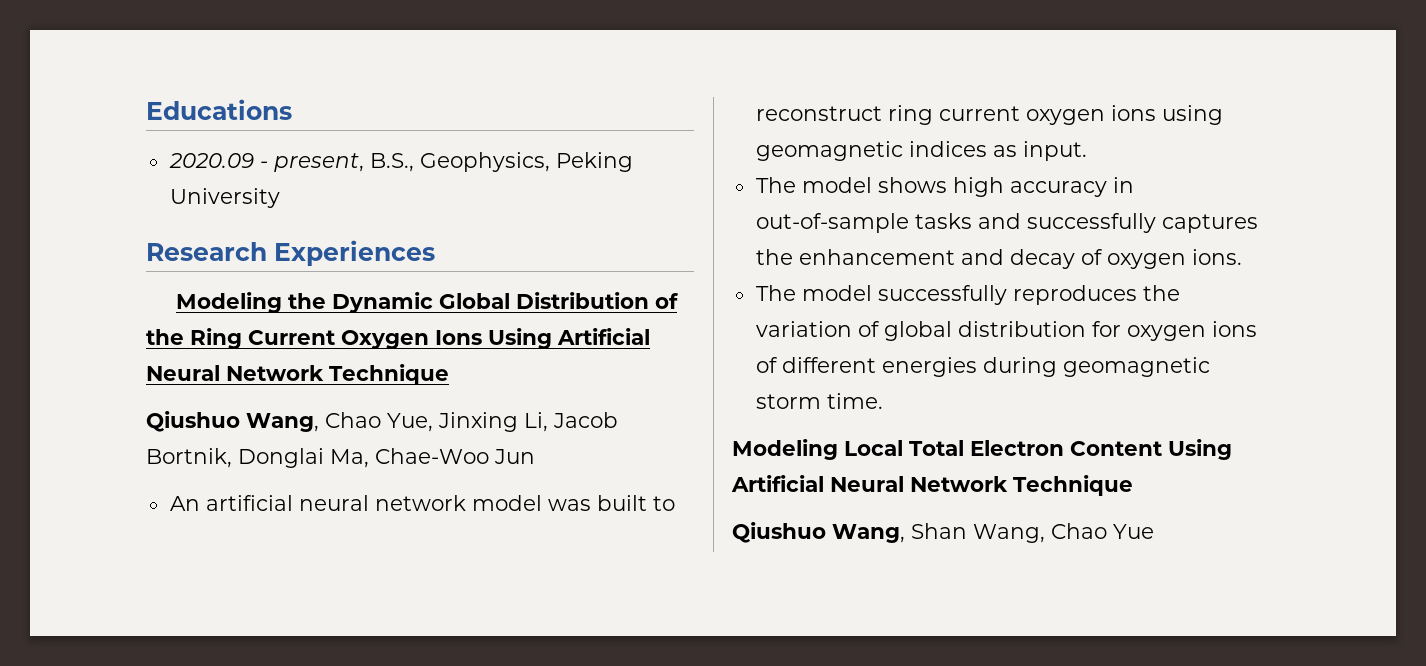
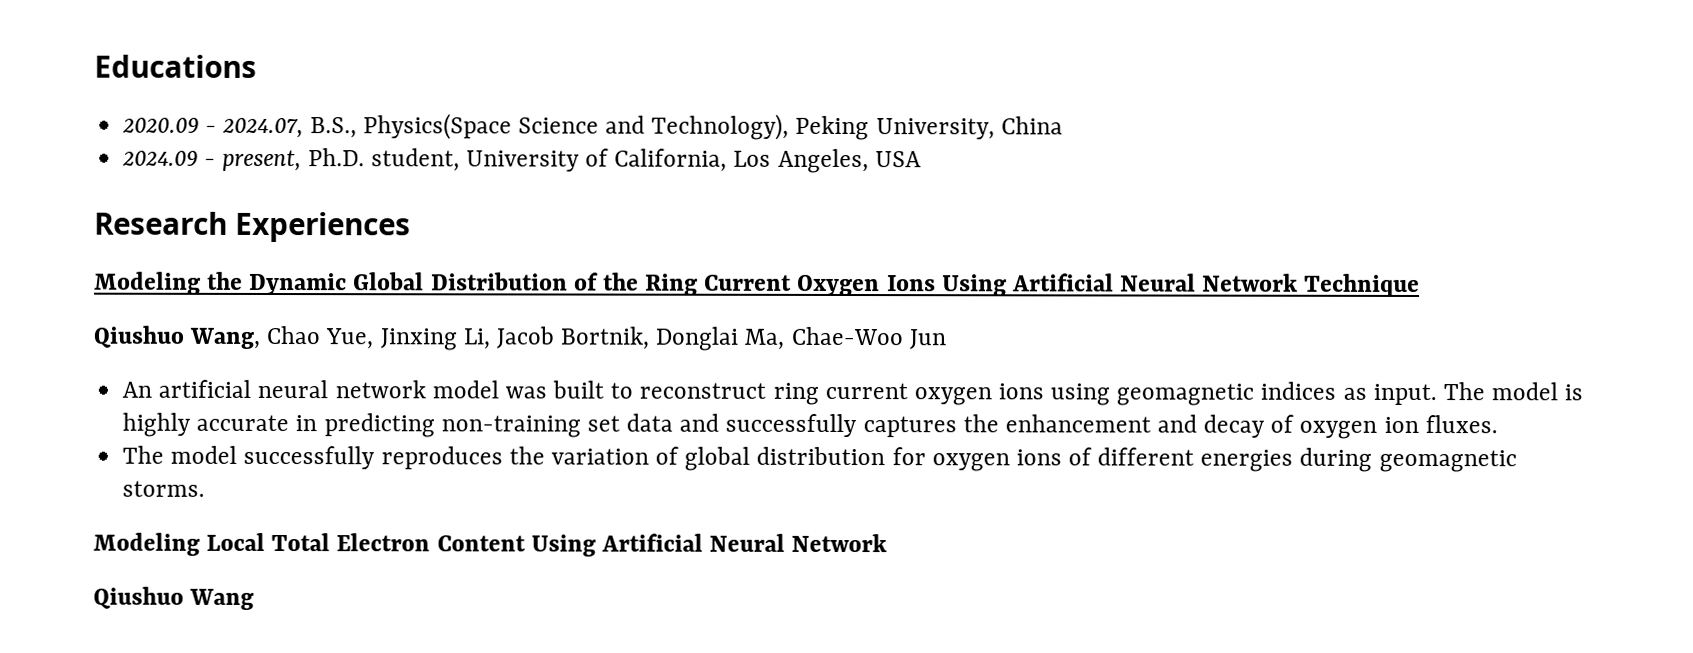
- 2020.09 - present, B.S., Geophysics, Peking University
+ 2020.09 - 2024.07, B.S., Physics(Space Science and Technology), Peking University, China
+ 2024.09 - present, Ph.D. student, University of California, Los Angeles, USA
- An artificial neural network model was built to reconstruct ring current oxygen ions using geomagnetic indices as input.
- The model shows high accuracy in out-of-sample tasks and successfully captures the enhancement and decay of oxygen ions.
+ An artificial neural network model was built to reconstruct ring current oxygen ions using geomagnetic indices as input. The model is highly accurate in predicting non‐training set data and successfully captures the enhancement and decay of oxygen ion fluxes.
- The model successfully reproduces the variation of global distribution for oxygen ions of different energies during geomagnetic storm time.
+ The model successfully reproduces the variation of global distribution for oxygen ions of different energies during geomagnetic storms.
- Modeling Local Total Electron Content Using Artificial Neural Network Technique
- Qiushuo Wang, Shan Wang, Chao Yue
+ Modeling Local Total Electron Content Using Artificial Neural Network
+ Qiushuo Wang

